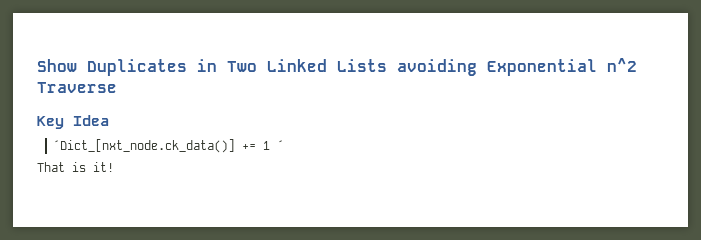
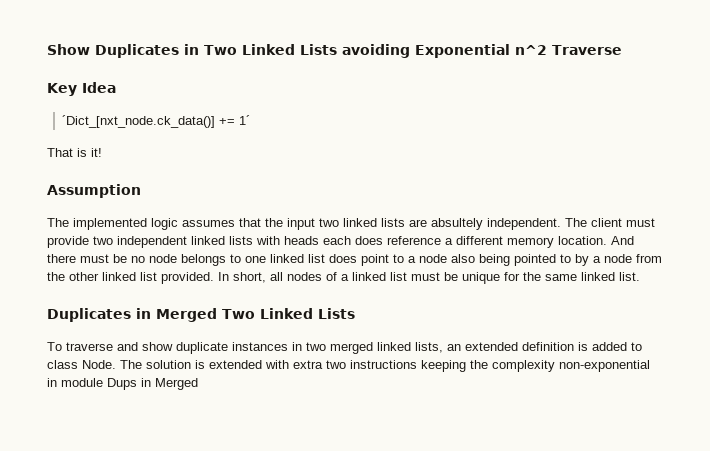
- ´Dict_[nxt_node.ck_data()] += 1 ´
+ ´Dict_[nxt_node.ck_data()] += 1´
+ Assumption
+ The implemented logic assumes that the input two linked lists are absultely independent. The client must provide two independent linked lists with heads each does reference a different memory location. And there must be no node belongs to one linked list does point to a node also being pointed to by a node from the other linked list provided. In short, all nodes of a linked list must be unique for the same linked list.
+ Duplicates in Merged Two Linked Lists
+ To traverse and show duplicate instances in two merged linked lists, an extended definition is added to class Node. The solution is extended with extra two instructions keeping the complexity non-exponential in module Dups in Merged

